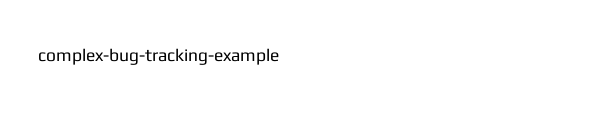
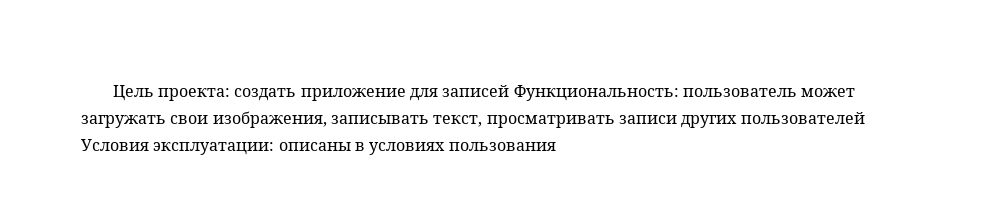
- complex-bug-tracking-example
+ Цель проекта: создать приложение для записей Функциональность: пользователь может загружать свои изображения, записывать текст, просматривать записи других пользователей Условия эксплуатации: описаны в условиях пользования

